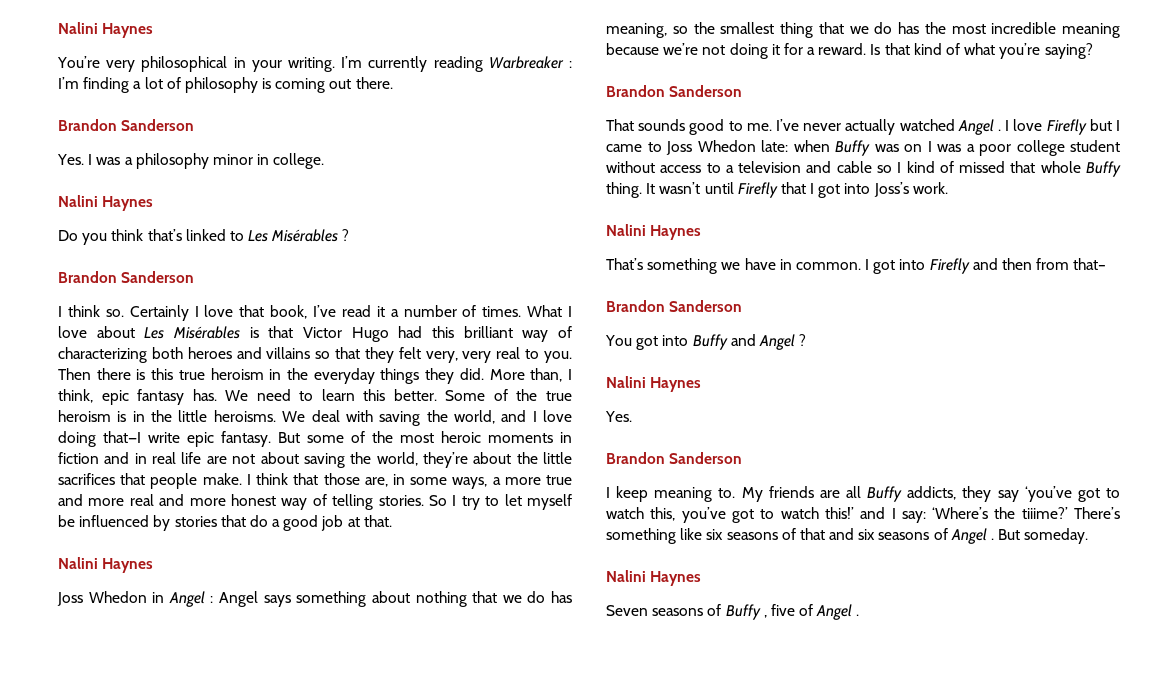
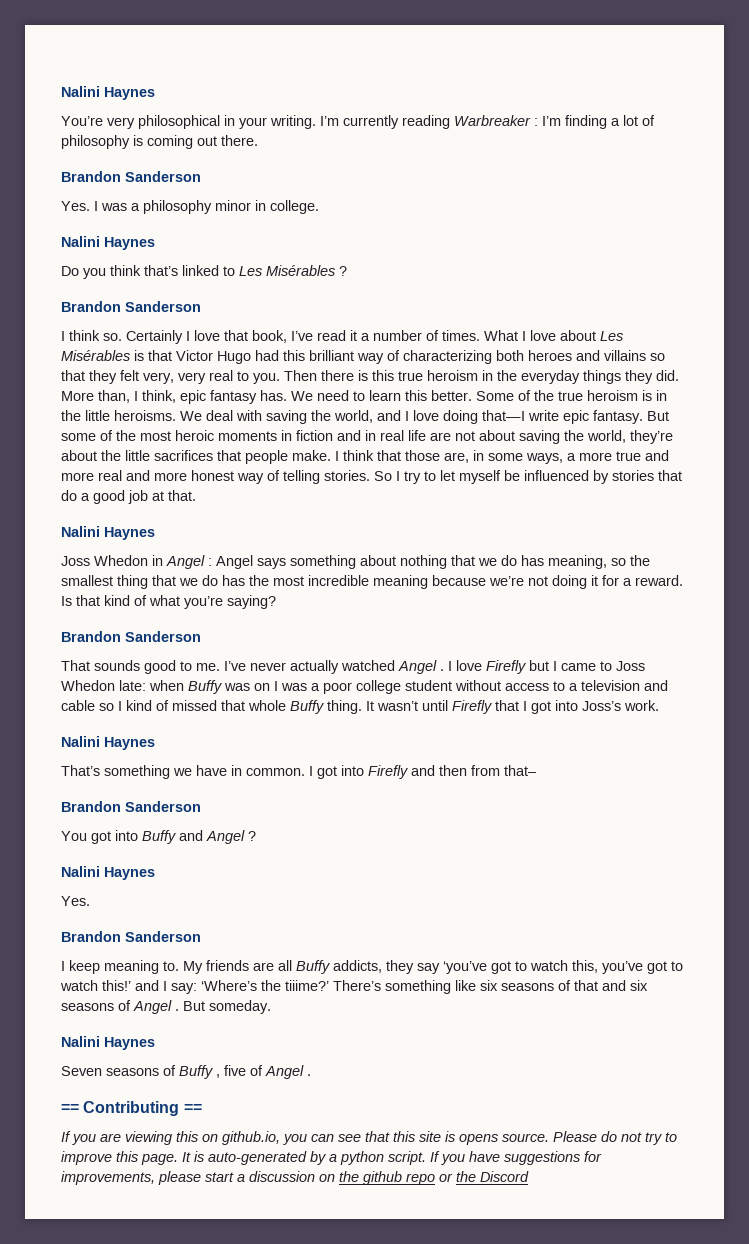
+ == Contributing ==
+ If you are viewing this on github.io, you can see that this site is opens source. Please do not try to improve this page. It is auto-generated by a python script. If you have suggestions for improvements, please start a discussion on the github repo or the Discord

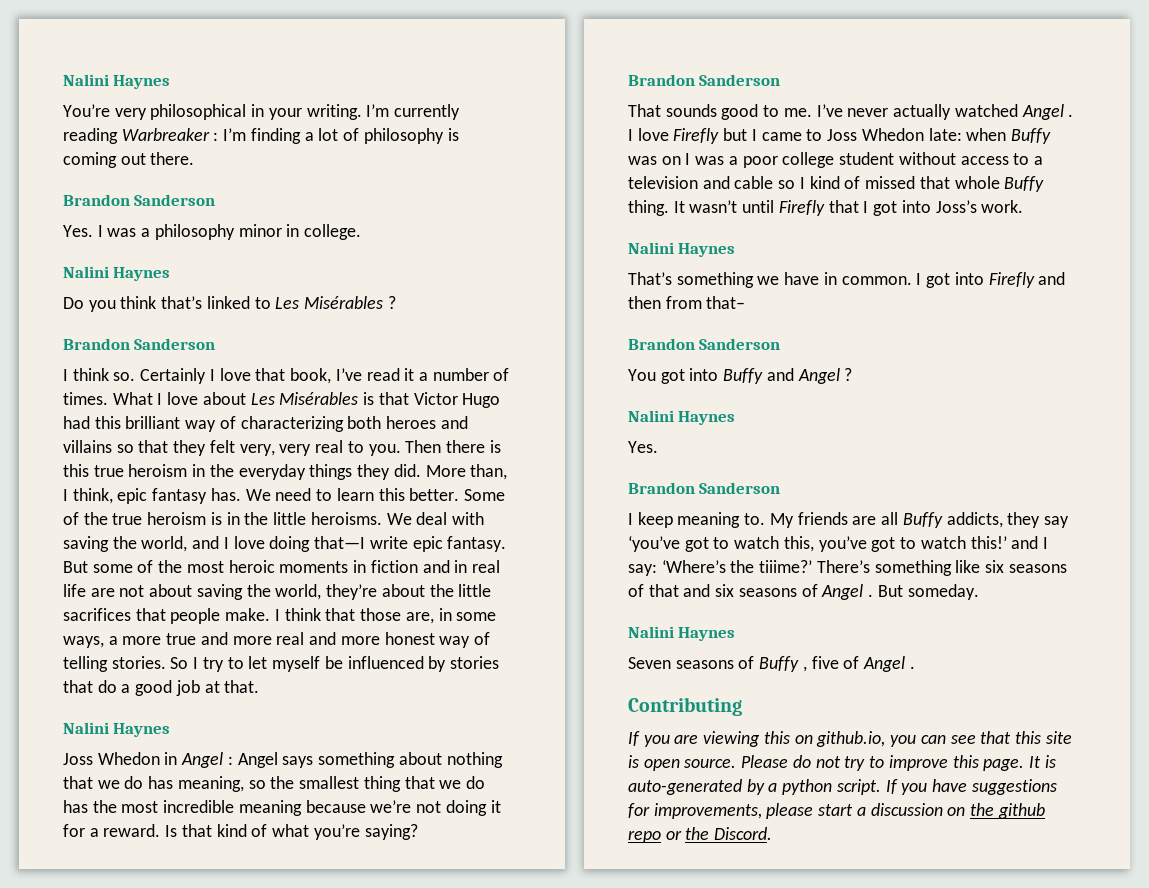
- == Contributing ==
+ Contributing
- If you are viewing this on github.io, you can see that this site is opens source.
+ If you are viewing this on github.io, you can see that this site is open source.
- If you have suggestions for improvements, please start a discussion on the github repo or the Discord
+ If you have suggestions for improvements, please start a discussion on the github repo or the Discord.

